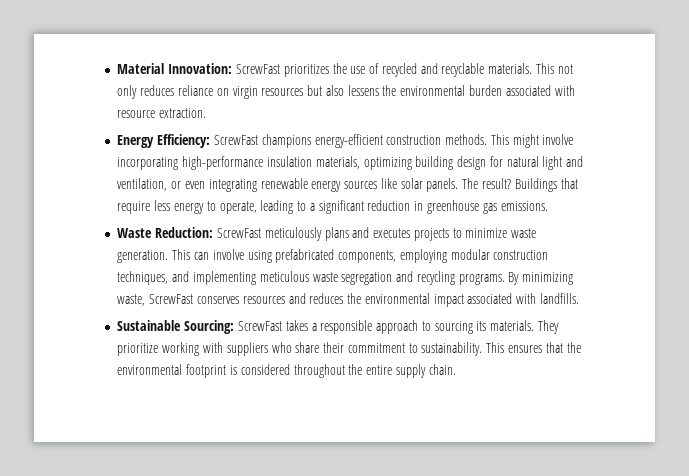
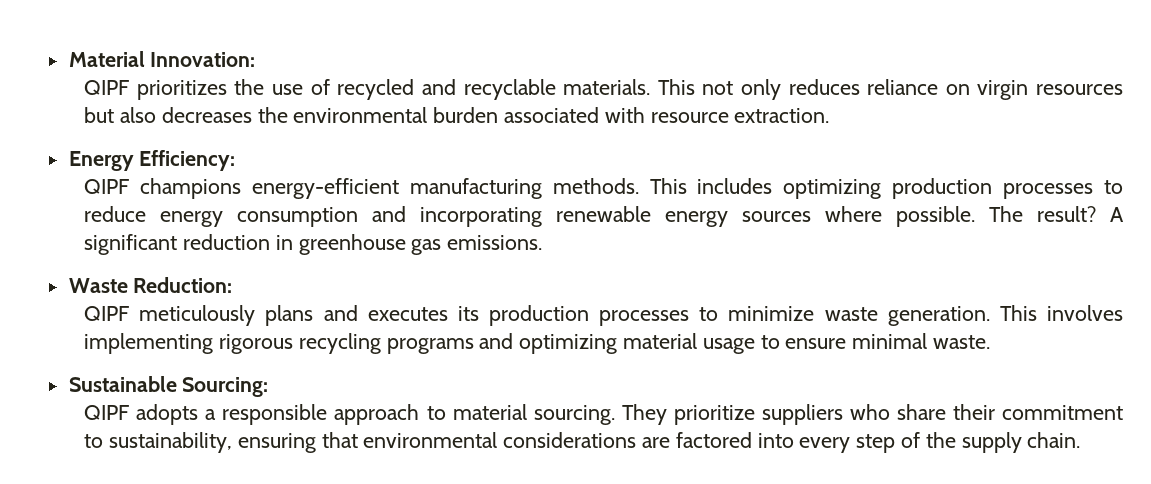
- Material Innovation: ScrewFast prioritizes the use of recycled and recyclable materials.
+ Material Innovation:
+ QIPF prioritizes the use of recycled and recyclable materials.
- This not only reduces reliance on virgin resources but also lessens the environmental burden associated with resource extraction.
+ This not only reduces reliance on virgin resources but also decreases the environmental burden associated with resource extraction.
- Energy Efficiency: ScrewFast champions energy-efficient construction methods.
+ Energy Efficiency:
+ QIPF champions energy-efficient manufacturing methods.
- This might involve incorporating high-performance insulation materials, optimizing building design for natural light and ventilation, or even integrating renewable energy sources like solar panels. The result? Buildings that require less energy to operate, leading to a significant reduction in greenhouse gas emissions.
+ This includes optimizing production processes to reduce energy consumption and incorporating renewable energy sources where possible. The result? A significant reduction in greenhouse gas emissions.
- Waste Reduction: ScrewFast meticulously plans and executes projects to minimize waste generation.
+ Waste Reduction:
+ QIPF meticulously plans and executes its production processes to minimize waste generation.
- This can involve using prefabricated components, employing modular construction techniques, and implementing meticulous waste segregation and recycling programs. By minimizing waste, ScrewFast conserves resources and reduces the environmental impact associated with landfills.
+ This involves implementing rigorous recycling programs and optimizing material usage to ensure minimal waste.
- Sustainable Sourcing: ScrewFast takes a responsible approach to sourcing its materials. They prioritize working with suppliers who share their commitment to sustainability. This ensures that the environmental footprint is considered throughout the entire supply chain.
+ Sustainable Sourcing:
+ QIPF adopts a responsible approach to material sourcing. They prioritize suppliers who share their commitment to sustainability, ensuring that environmental considerations are factored into every step of the supply chain.

